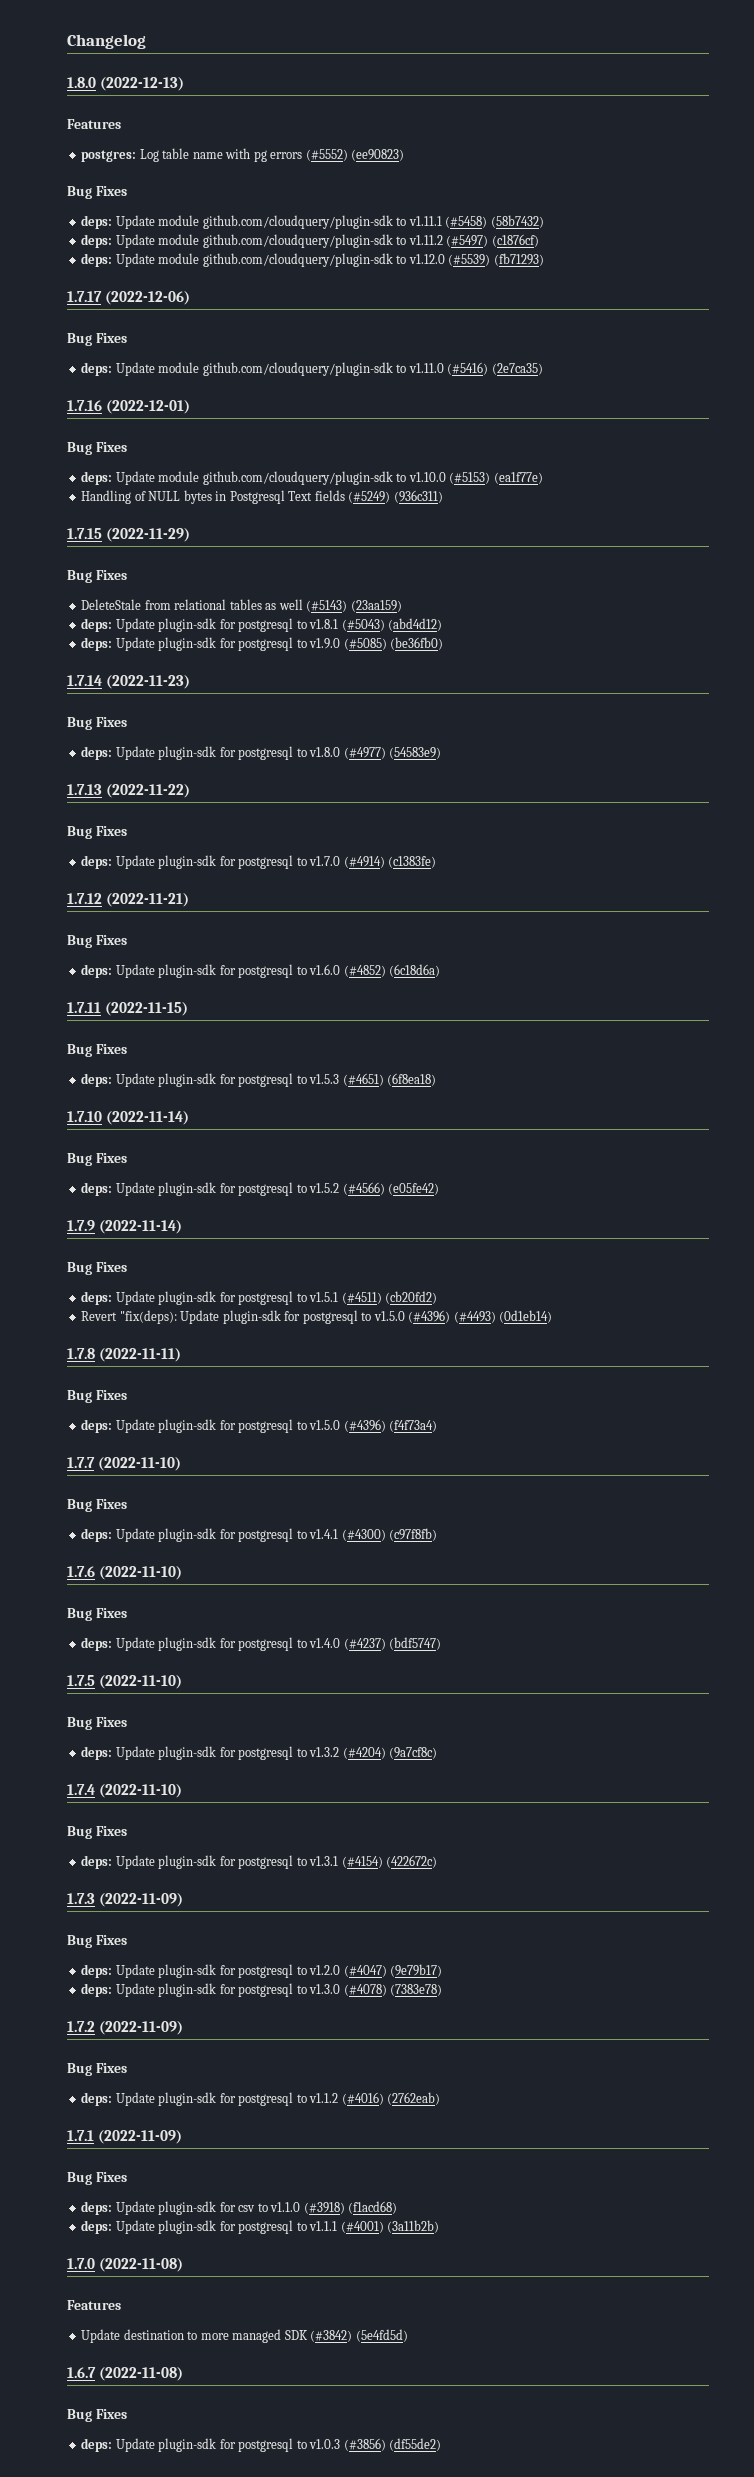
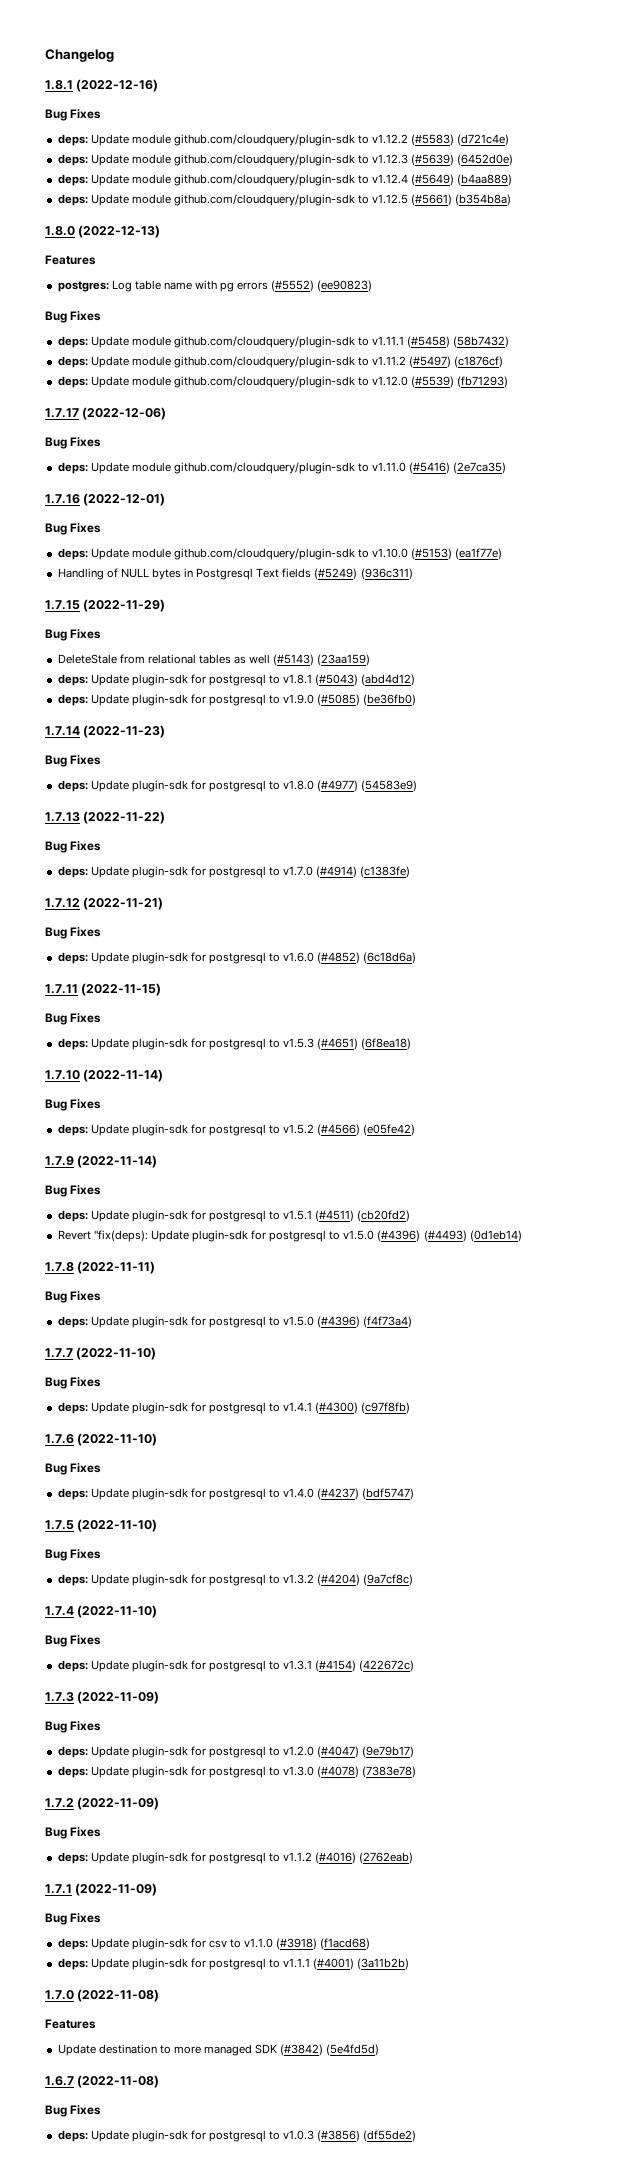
+ 1.8.1 (2022-12-16)
+ Bug Fixes
+ deps: Update module github.com/cloudquery/plugin-sdk to v1.12.2 (#5583) (d721c4e)
+ deps: Update module github.com/cloudquery/plugin-sdk to v1.12.3 (#5639) (6452d0e)
+ deps: Update module github.com/cloudquery/plugin-sdk to v1.12.4 (#5649) (b4aa889)
+ deps: Update module github.com/cloudquery/plugin-sdk to v1.12.5 (#5661) (b354b8a)

